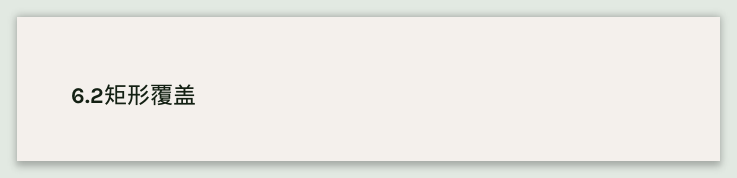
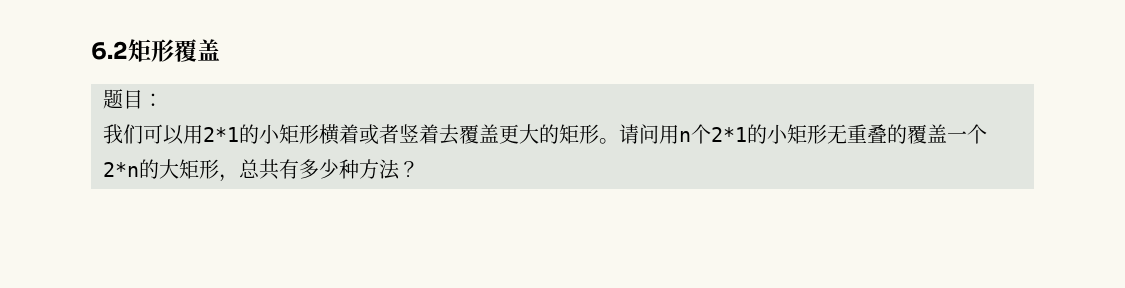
+ 题目：
+ 我们可以用2*1的小矩形横着或者竖着去覆盖更大的矩形。请问用n个2*1的小矩形无重叠的覆盖一个2*n的大矩形，总共有多少种方法？

